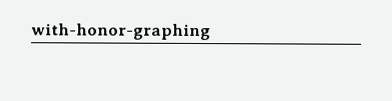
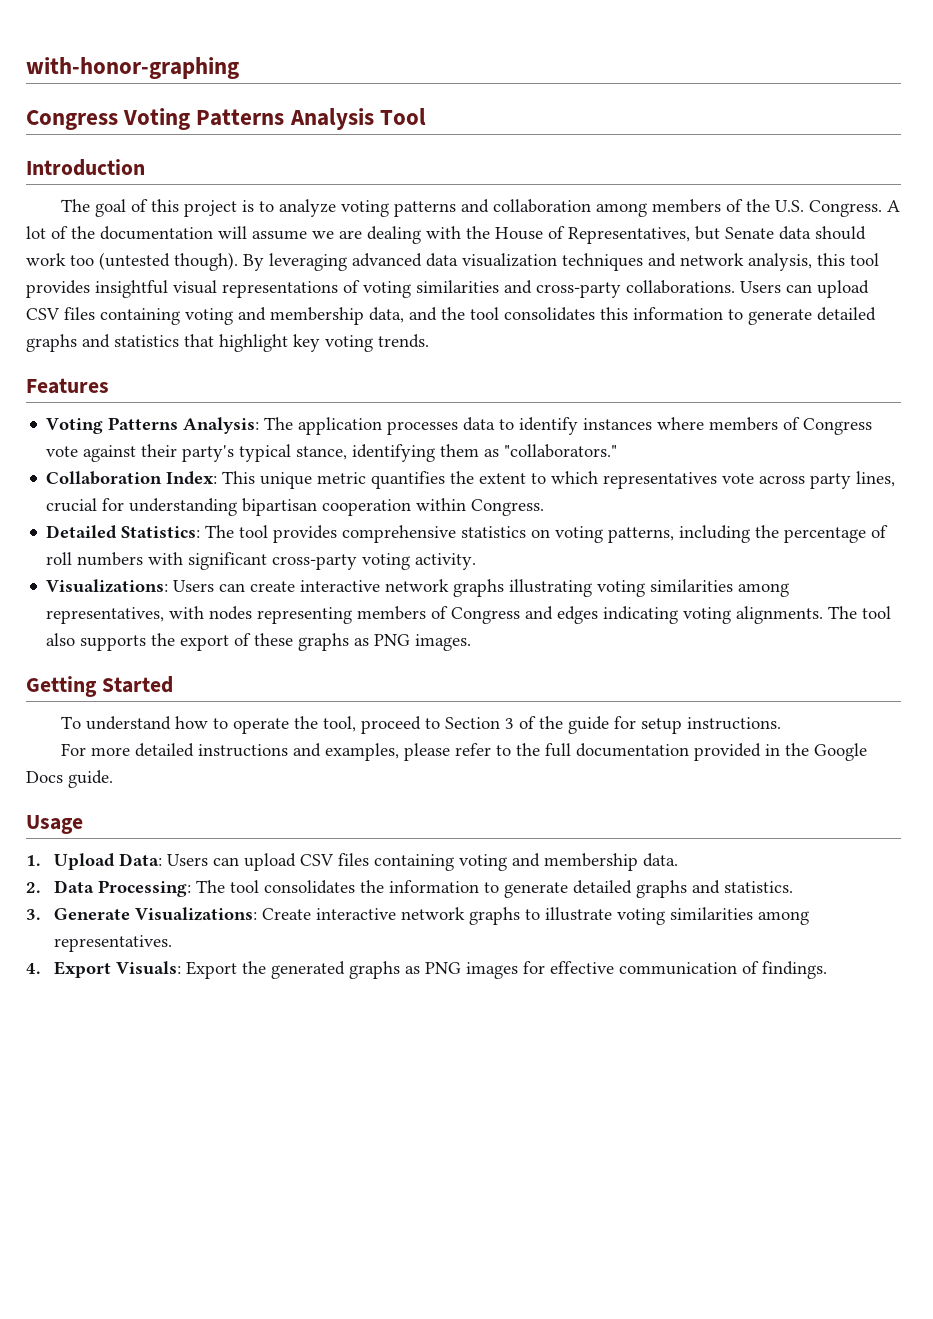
+ Congress Voting Patterns Analysis Tool
+ Introduction
+ The goal of this project is to analyze voting patterns and collaboration among members of the U.S. Congress. A lot of the documentation will assume we are dealing with the House of Representatives, but Senate data should work too (untested though). By leveraging advanced data visualization techniques and network analysis, this tool provides insightful visual representations of voting similarities and cross-party collaborations. Users can upload CSV files containing voting and membership data, and the tool consolidates this information to generate detailed graphs and statistics that highlight key voting trends.
+ Features
+ Voting Patterns Analysis: The application processes data to identify instances where members of Congress vote against their party's typical stance, identifying them as "collaborators."
+ Collaboration Index: This unique metric quantifies the extent to which representatives vote across party lines, crucial for understanding bipartisan cooperation within Congress.
+ Detailed Statistics: The tool provides comprehensive statistics on voting patterns, including the percentage of roll numbers with significant cross-party voting activity.
+ Visualizations: Users can create interactive network graphs illustrating voting similarities among representatives, with nodes representing members of Congress and edges indicating voting alignments. The tool also supports the export of these graphs as PNG images.
+ Getting Started
+ To understand how to operate the tool, proceed to Section 3 of the guide for setup instructions.
+ For more detailed instructions and examples, please refer to the full documentation provided in the Google Docs guide.
+ Usage
+ 1. Upload Data: Users can upload CSV files containing voting and membership data.
+ 2. Data Processing: The tool consolidates the information to generate detailed graphs and statistics.
+ 3. Generate Visualizations: Create interactive network graphs to illustrate voting similarities among representatives.
+ 4. Export Visuals: Export the generated graphs as PNG images for effective communication of findings.

